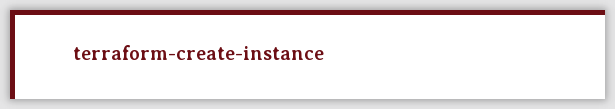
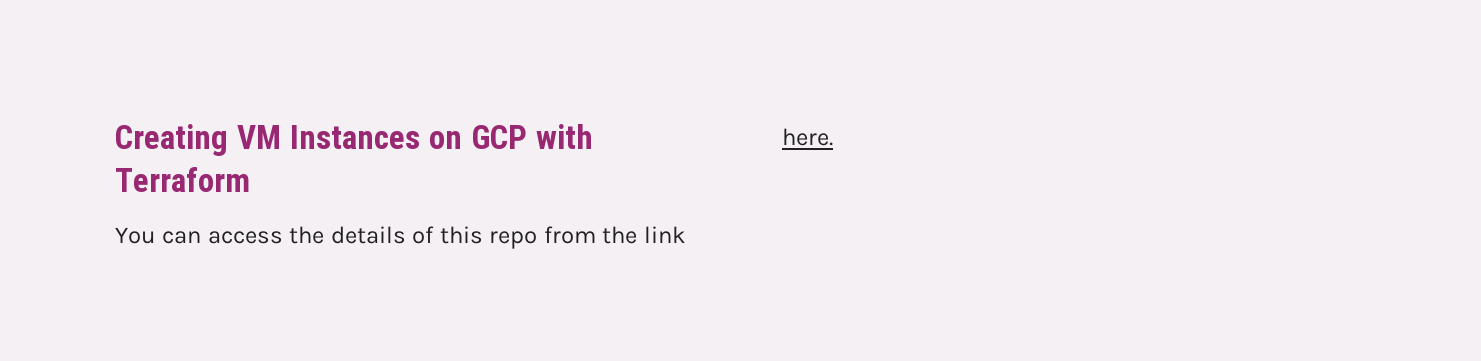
- terraform-create-instance
+ Creating VM Instances on GCP with Terraform
+ You can access the details of this repo from the link here.

